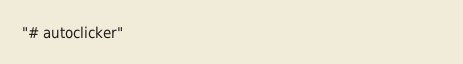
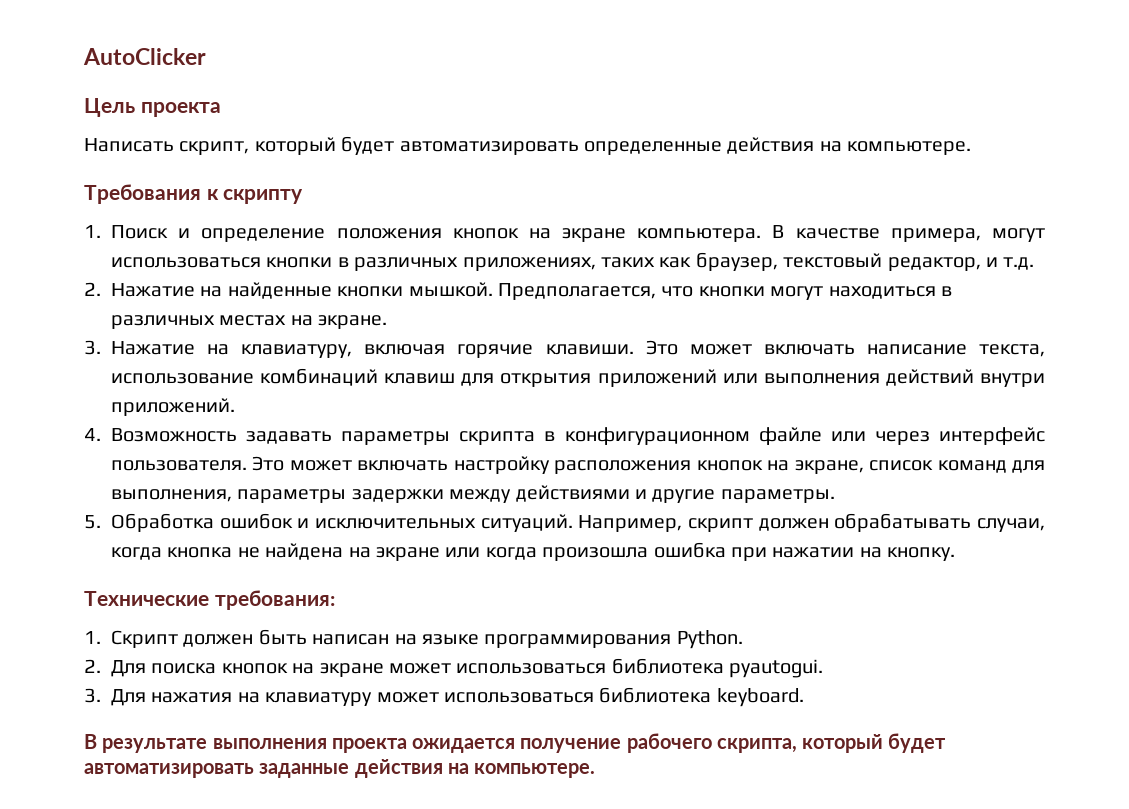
- "# autoclicker"
+ AutoClicker
+ Цель проекта
+ Написать скрипт, который будет автоматизировать определенные действия на компьютере.
+ Требования к скрипту
+ 1. Поиск и определение положения кнопок на экране компьютера. В качестве примера, могут использоваться кнопки в различных приложениях, таких как браузер, текстовый редактор, и т.д.
+ 2. Нажатие на найденные кнопки мышкой. Предполагается, что кнопки могут находиться в различных местах на экране.
+ 3. Нажатие на клавиатуру, включая горячие клавиши. Это может включать написание текста, использование комбинаций клавиш для открытия приложений или выполнения действий внутри приложений.
+ 4. Возможность задавать параметры скрипта в конфигурационном файле или через интерфейс пользователя. Это может включать настройку расположения кнопок на экране, список команд для выполнения, параметры задержки между действиями и другие параметры.
+ 5. Обработка ошибок и исключительных ситуаций. Например, скрипт должен обрабатывать случаи, когда кнопка не найдена на экране или когда произошла ошибка при нажатии на кнопку.
+ Технические требования:
+ 1. Скрипт должен быть написан на языке программирования Python.
+ 2. Для поиска кнопок на экране может использоваться библиотека pyautogui.
+ 3. Для нажатия на клавиатуру может использоваться библиотека keyboard.
+ В результате выполнения проекта ожидается получение рабочего скрипта, который будет автоматизировать заданные действия на компьютере.

